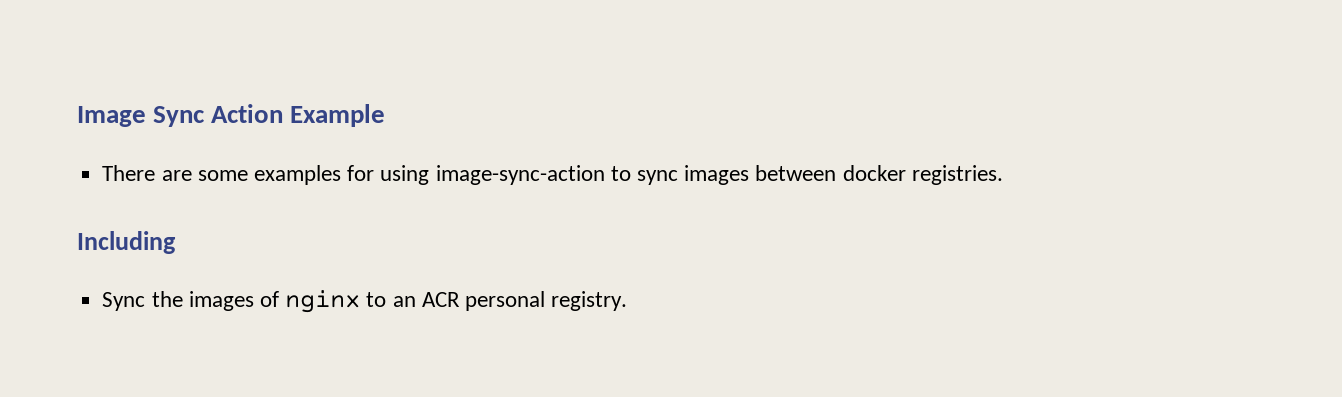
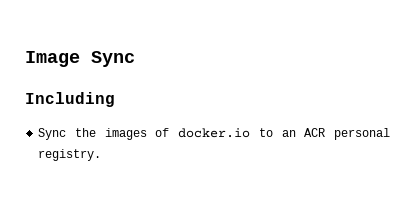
- Image Sync Action Example
- There are some examples for using image-sync-action to sync images between docker registries.
+ Image Sync
- Sync the images of nginx to an ACR personal registry.
+ Sync the images of docker.io to an ACR personal registry.

